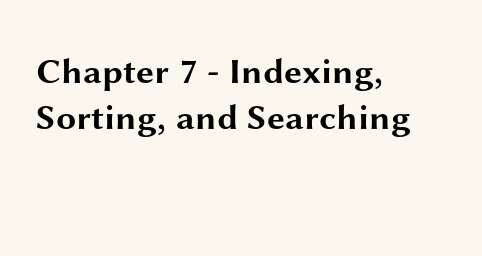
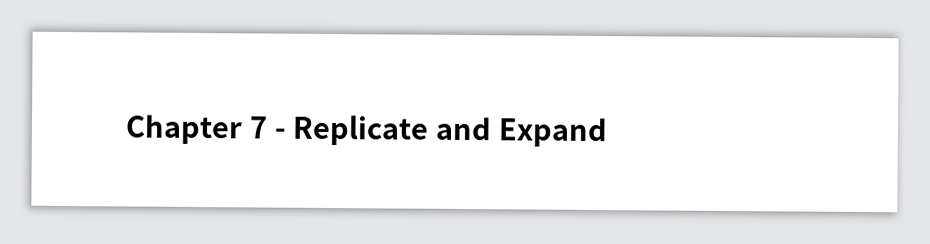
- Chapter 7 - Indexing, Sorting, and Searching
+ Chapter 7 - Replicate and Expand

